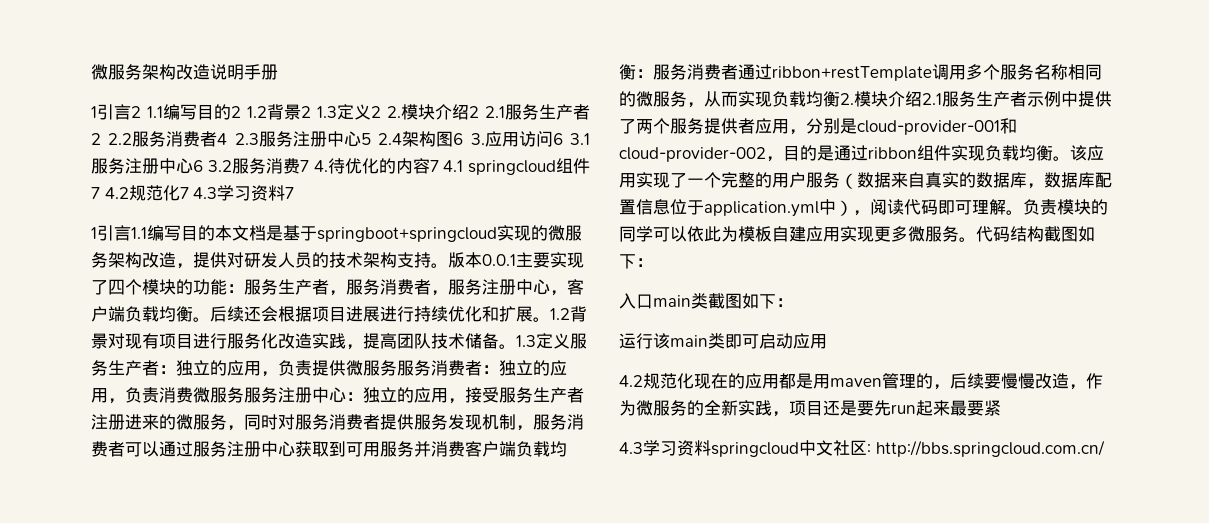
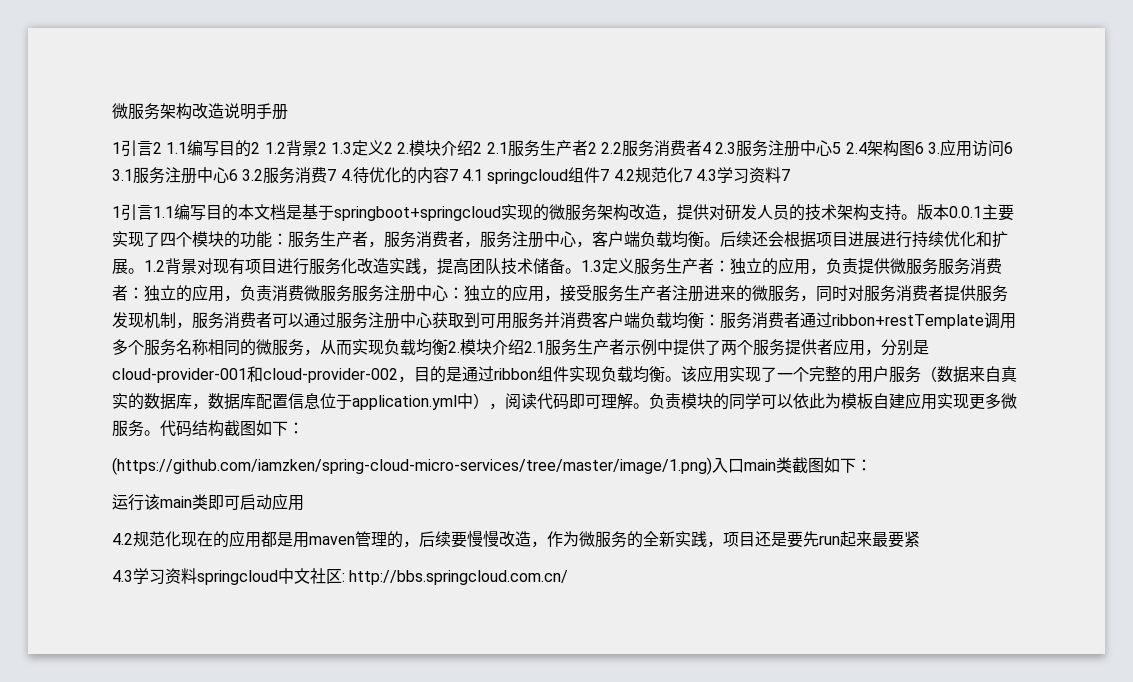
- 入口main类截图如下：
+ (https://github.com/iamzken/spring-cloud-micro-services/tree/master/image/1.png)入口main类截图如下：

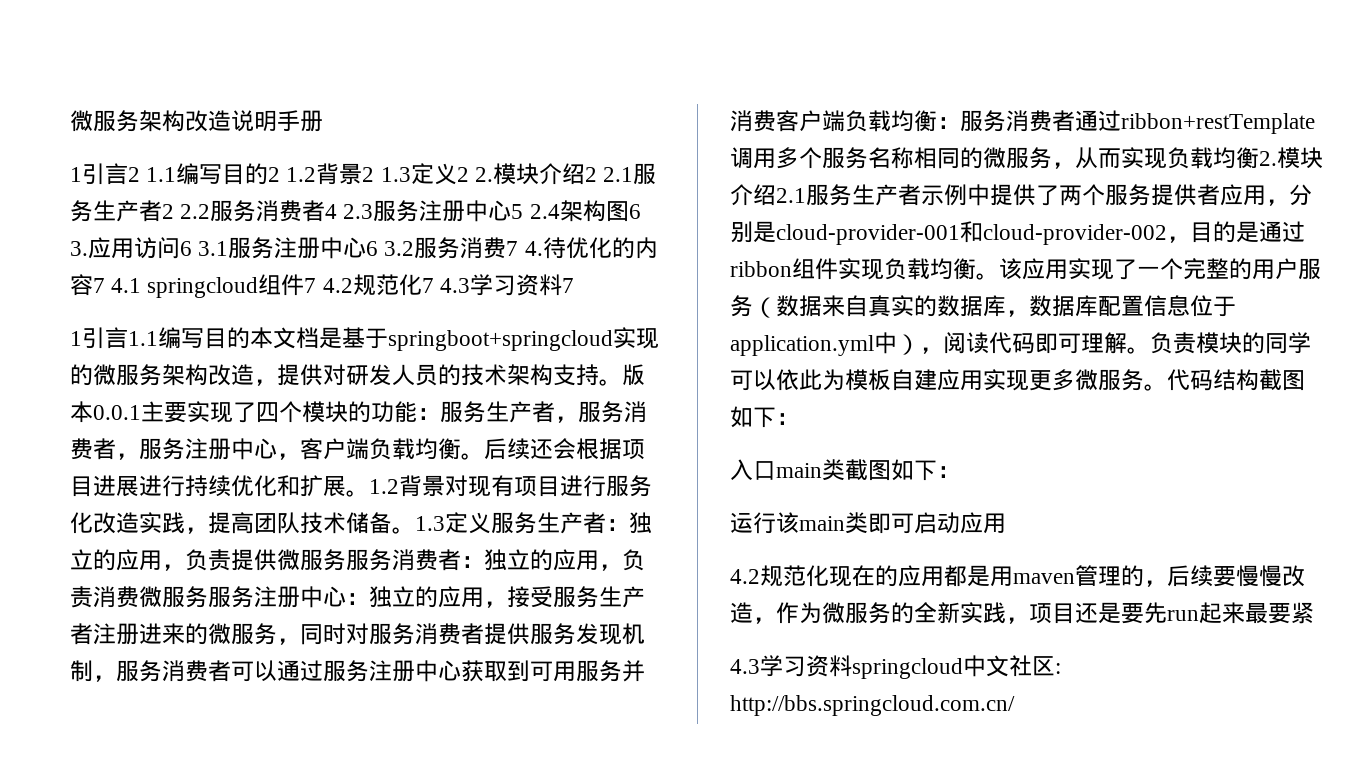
- (https://github.com/iamzken/spring-cloud-micro-services/tree/master/image/1.png)入口main类截图如下：
+ 入口main类截图如下：

